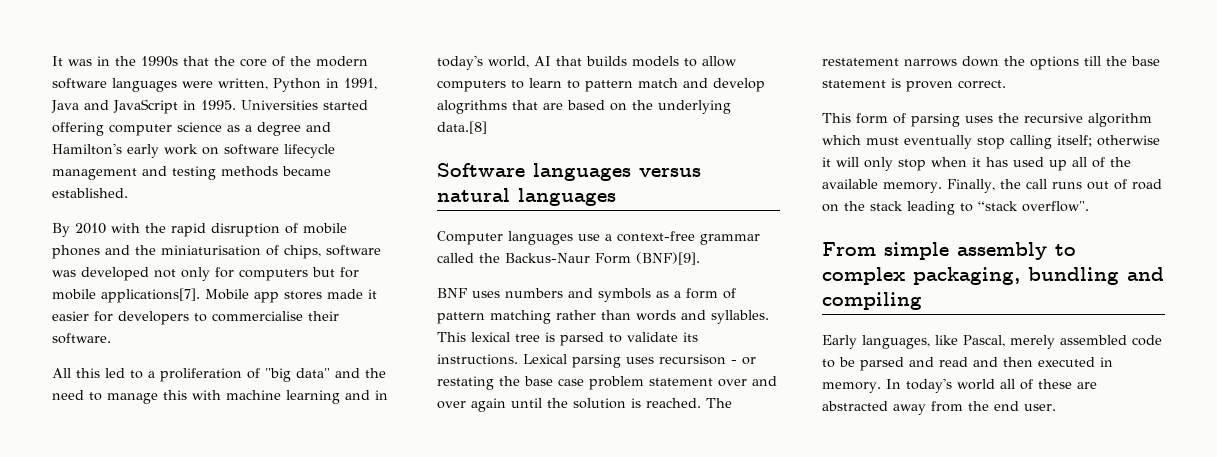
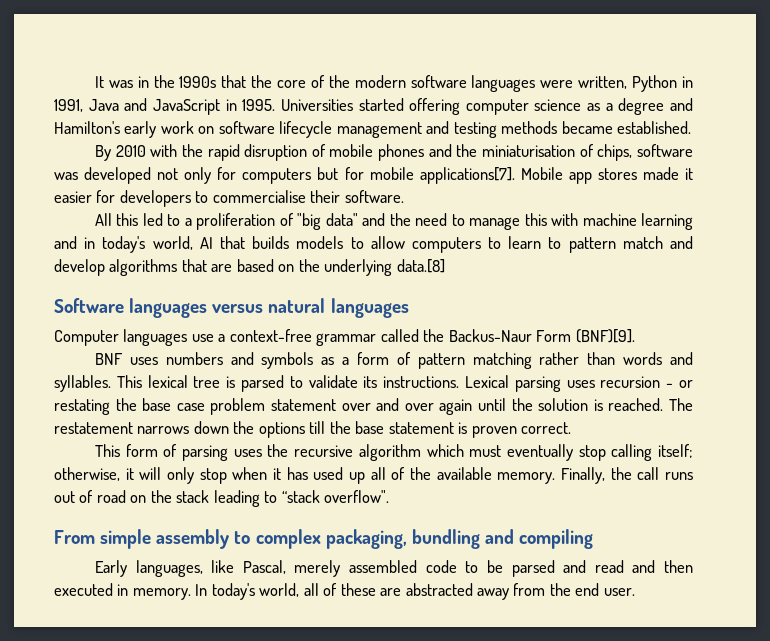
- All this led to a proliferation of "big data" and the need to manage this with machine learning and in today's world, AI that builds models to allow computers to learn to pattern match and develop alogrithms that are based on the underlying data.[8]
+ All this led to a proliferation of "big data" and the need to manage this with machine learning and in today's world, AI that builds models to allow computers to learn to pattern match and develop algorithms that are based on the underlying data.[8]
- Lexical parsing uses recursison - or restating the base case problem statement over and over again until the solution is reached.
+ Lexical parsing uses recursion - or restating the base case problem statement over and over again until the solution is reached.
- This form of parsing uses the recursive algorithm which must eventually stop calling itself; otherwise it will only stop when it has used up all of the available memory.
+ This form of parsing uses the recursive algorithm which must eventually stop calling itself; otherwise, it will only stop when it has used up all of the available memory.
- In today's world all of these are abstracted away from the end user.
+ In today's world, all of these are abstracted away from the end user.

